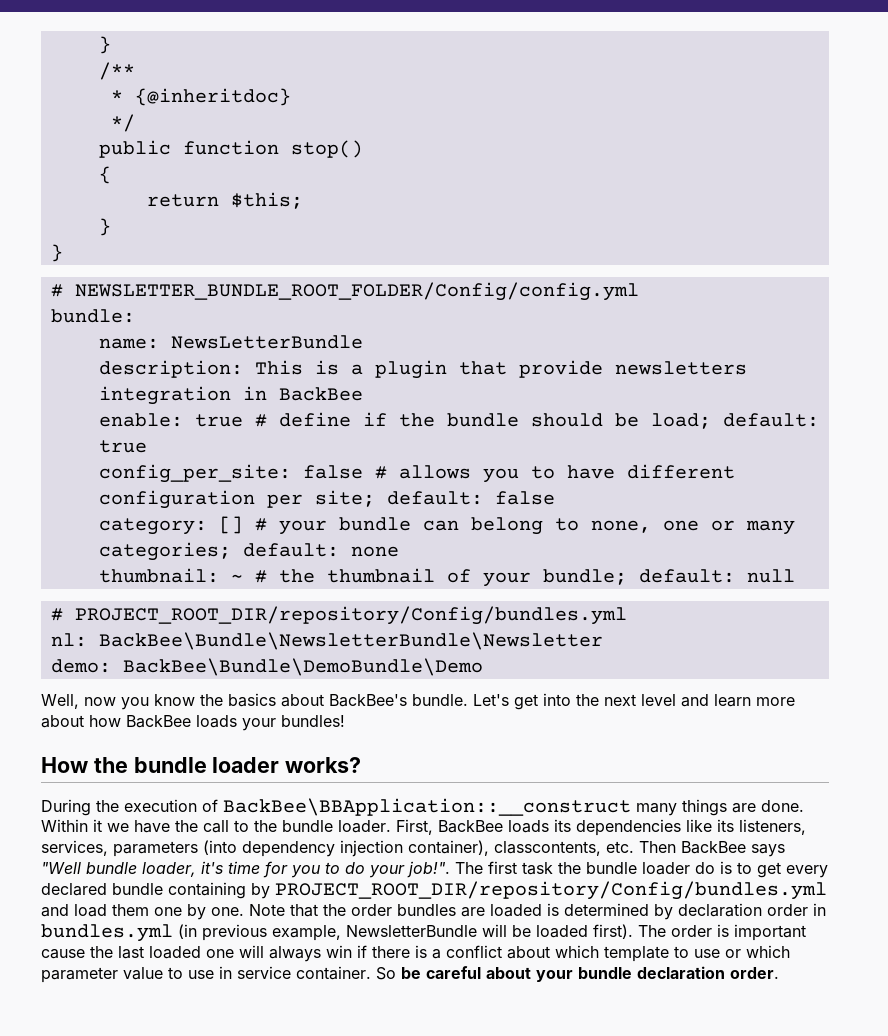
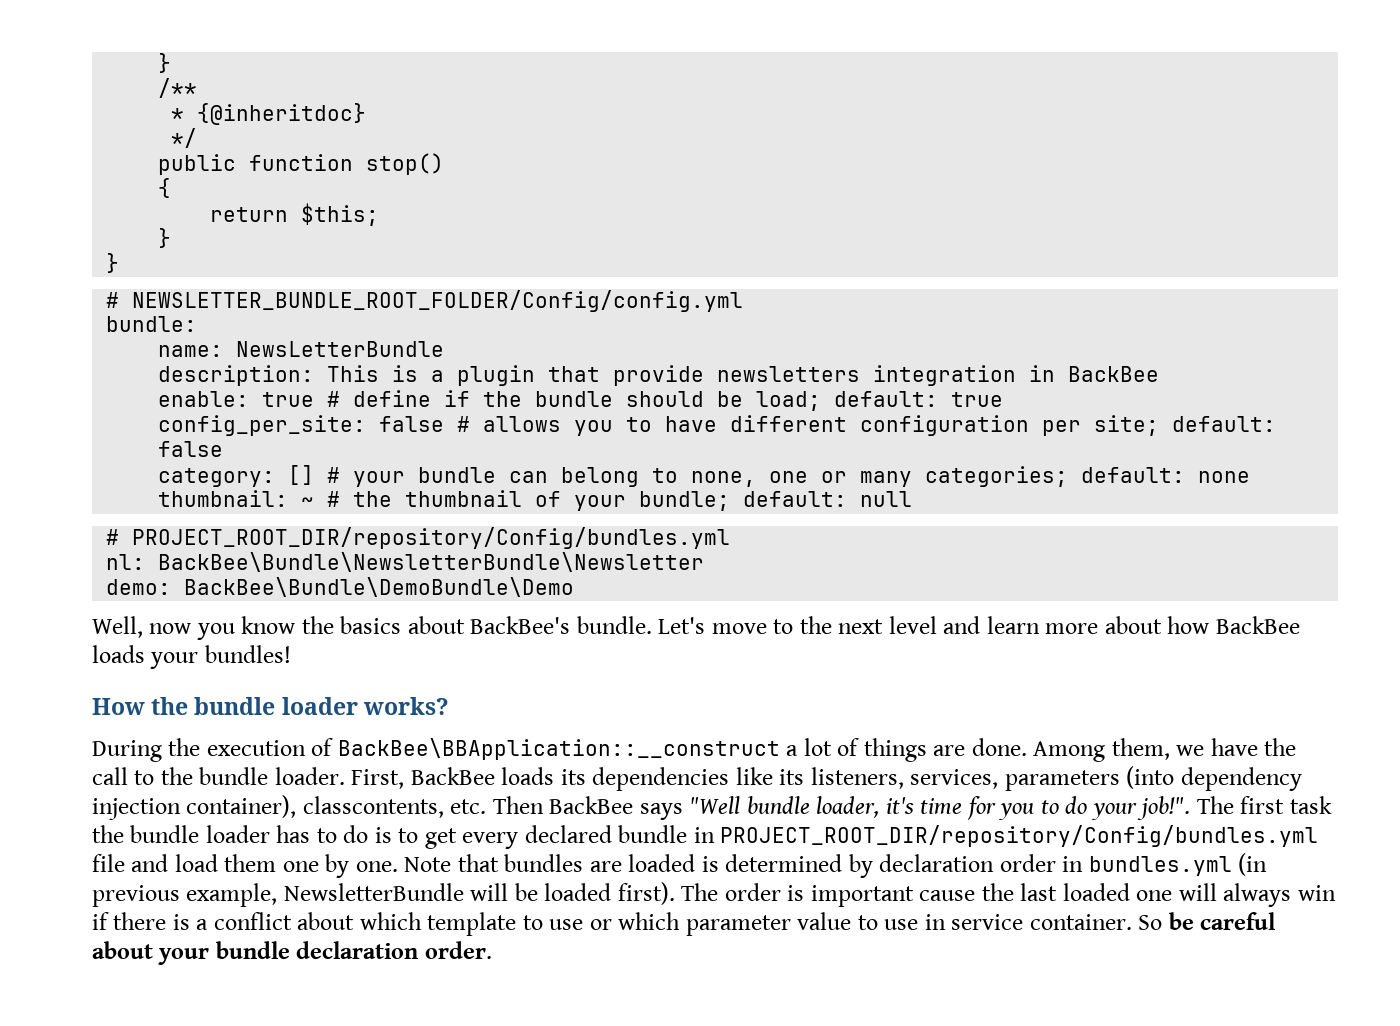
- Let's get into the next level and learn more about how BackBee loads your bundles!
+ Let's move to the next level and learn more about how BackBee loads your bundles!
- During the execution of BackBee\BBApplication::__construct many things are done.
+ During the execution of BackBee\BBApplication::__construct a lot of things are done.
- Within it we have the call to the bundle loader.
+ Among them, we have the call to the bundle loader.
- The first task the bundle loader do is to get every declared bundle containing by PROJECT_ROOT_DIR/repository/Config/bundles.yml and load them one by one.
+ The first task the bundle loader has to do is to get every declared bundle in PROJECT_ROOT_DIR/repository/Config/bundles.yml file and load them one by one.
- Note that the order bundles are loaded is determined by declaration order in bundles.yml (in previous example, NewsletterBundle will be loaded first).
+ Note that bundles are loaded is determined by declaration order in bundles.yml (in previous example, NewsletterBundle will be loaded first).

